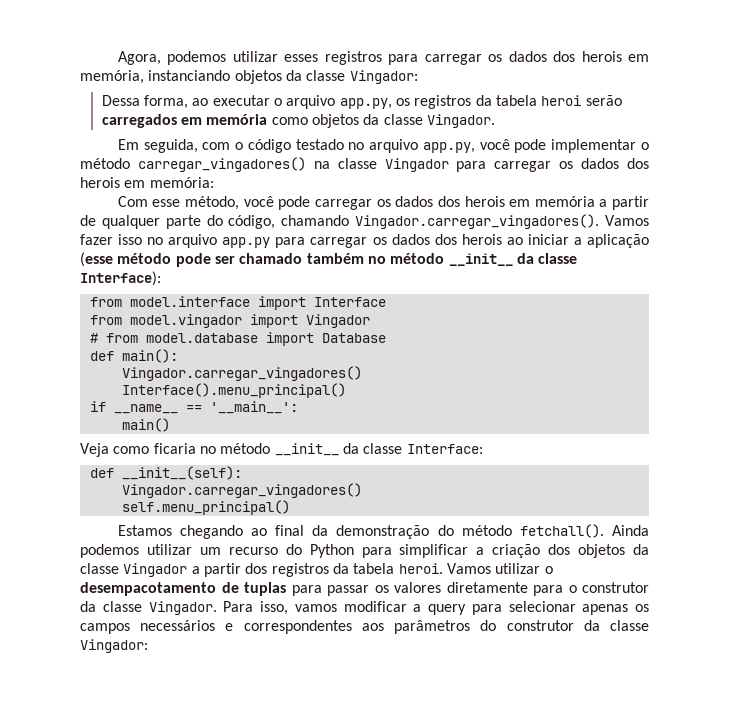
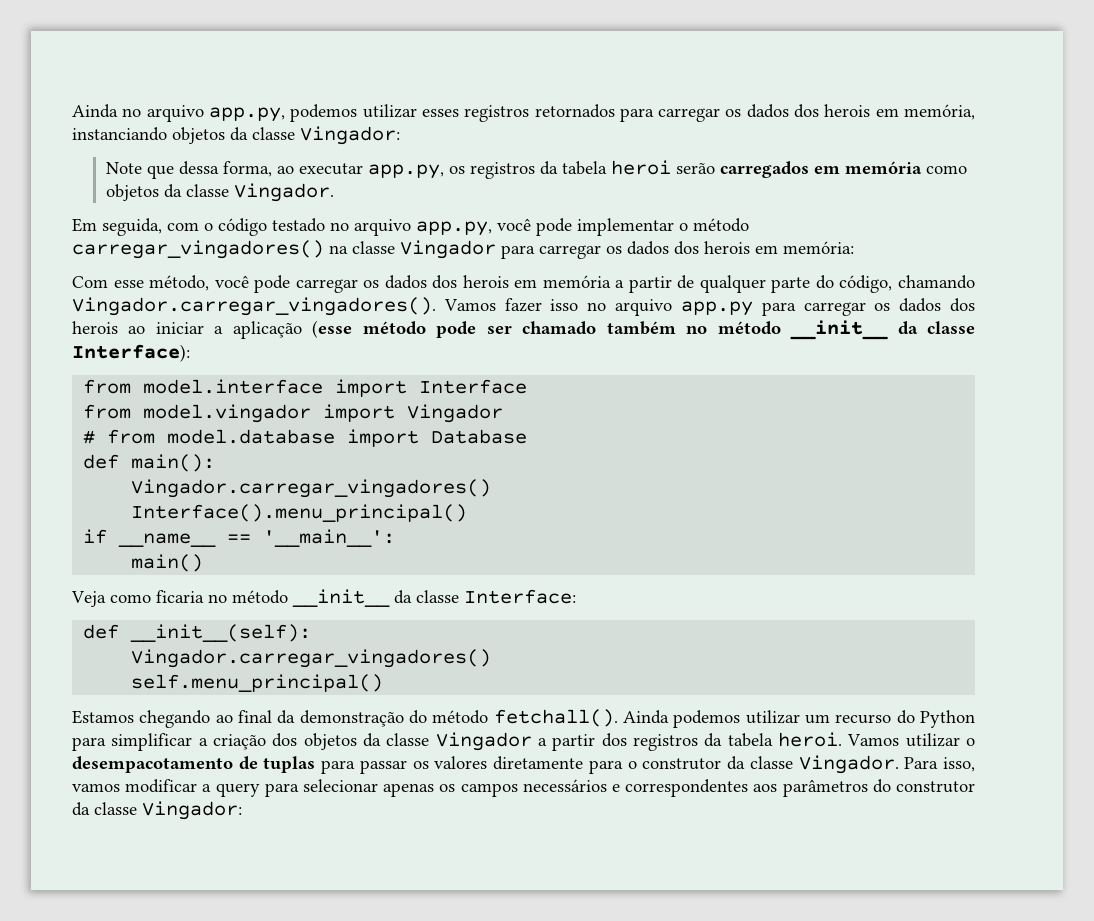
- Agora, podemos utilizar esses registros para carregar os dados dos herois em memória, instanciando objetos da classe Vingador:
+ Ainda no arquivo app.py, podemos utilizar esses registros retornados para carregar os dados dos herois em memória, instanciando objetos da classe Vingador:
- Dessa forma, ao executar o arquivo app.py, os registros da tabela heroi serão carregados em memória como objetos da classe Vingador.
+ Note que dessa forma, ao executar app.py, os registros da tabela heroi serão carregados em memória como objetos da classe Vingador.

